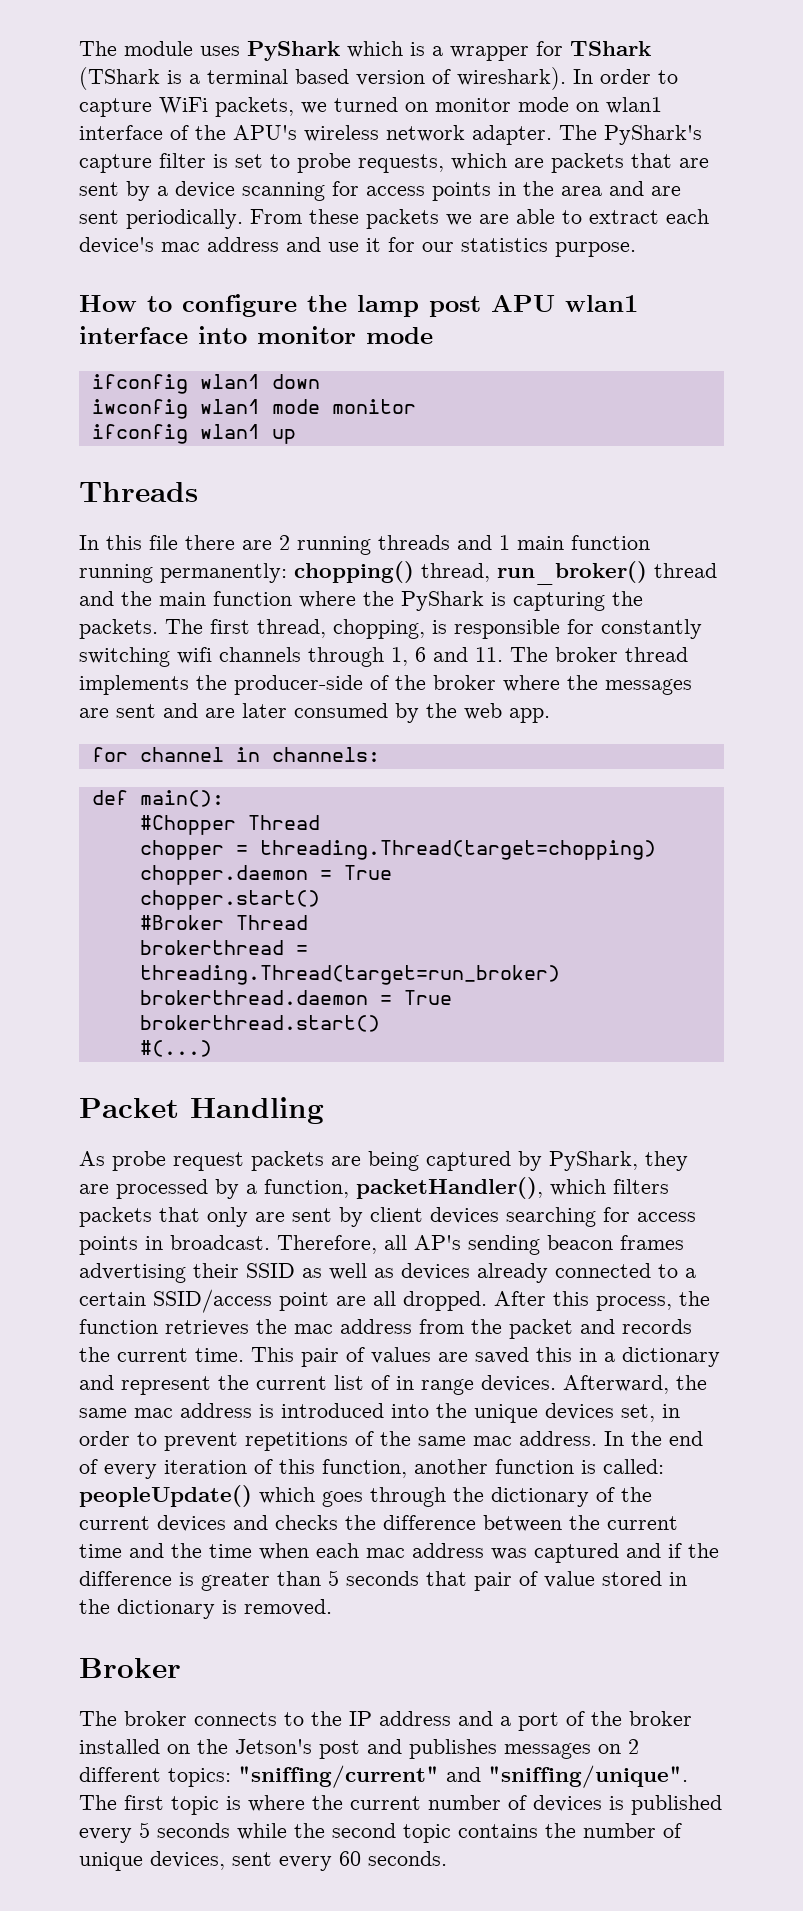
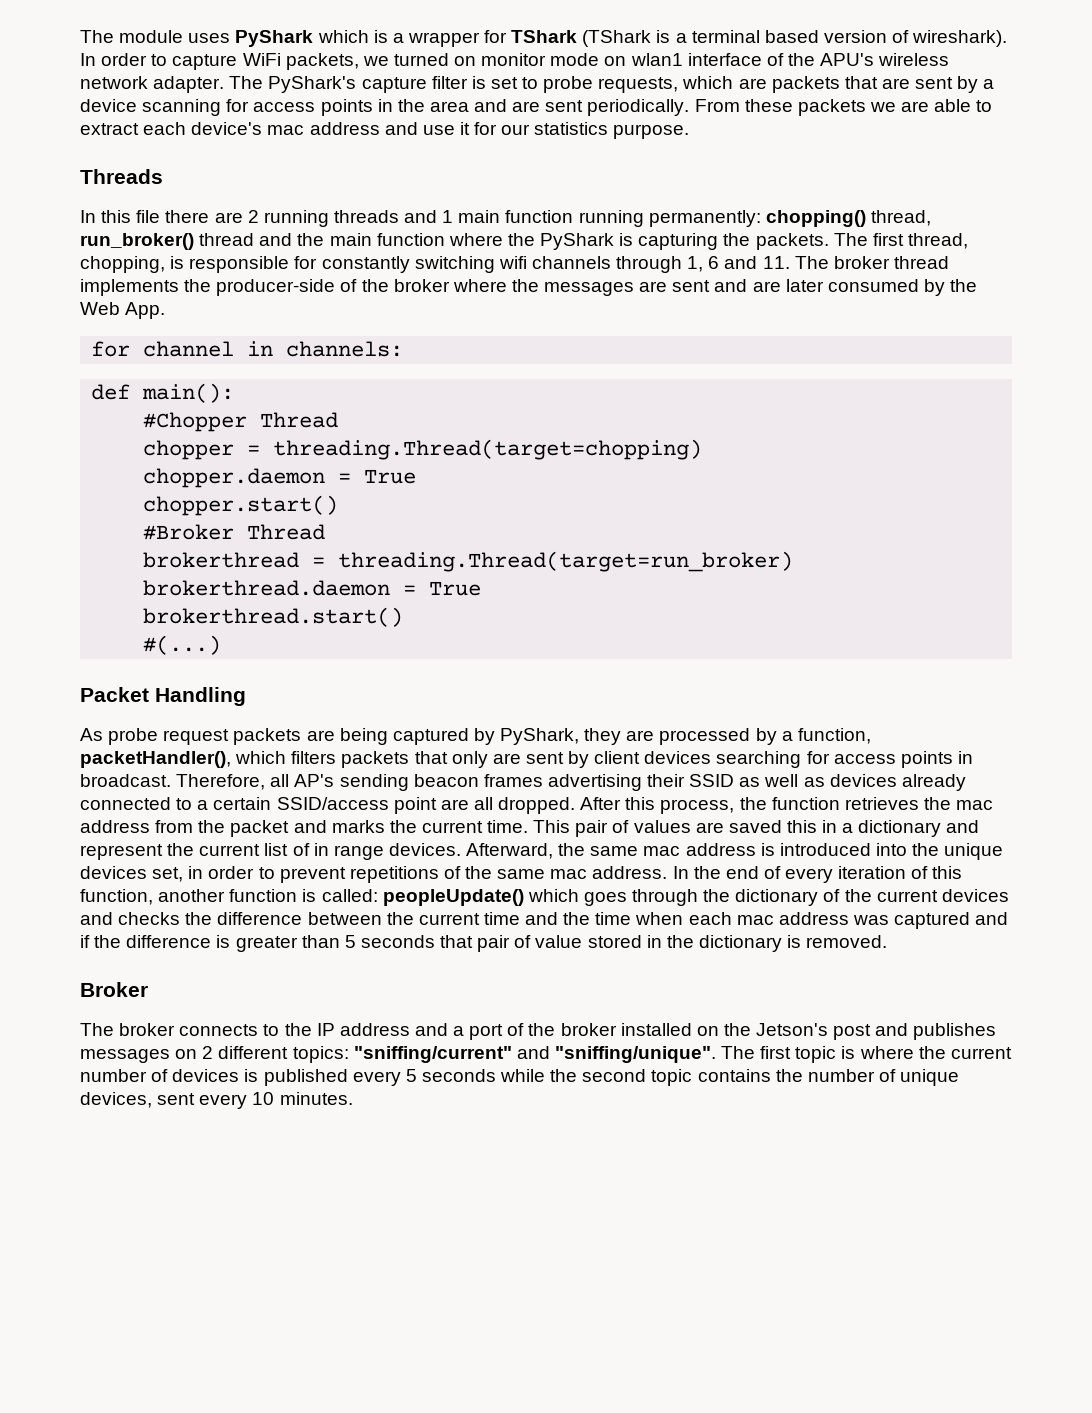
- How to configure the lamp post APU wlan1 interface into monitor mode
- ifconfig wlan1 down
- iwconfig wlan1 mode monitor
- ifconfig wlan1 up
- The first thread, chopping, is responsible for constantly switching wifi channels through 1, 6 and 11. The broker thread implements the producer-side of the broker where the messages are sent and are later consumed by the web app.
+ The first thread, chopping, is responsible for constantly switching wifi channels through 1, 6 and 11. The broker thread implements the producer-side of the broker where the messages are sent and are later consumed by the Web App.
- After this process, the function retrieves the mac address from the packet and records the current time.
+ After this process, the function retrieves the mac address from the packet and marks the current time.
- The first topic is where the current number of devices is published every 5 seconds while the second topic contains the number of unique devices, sent every 60 seconds.
+ The first topic is where the current number of devices is published every 5 seconds while the second topic contains the number of unique devices, sent every 10 minutes.

